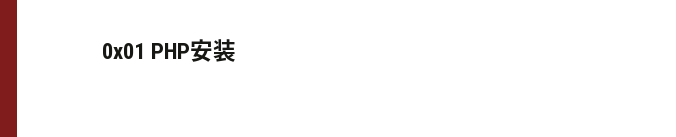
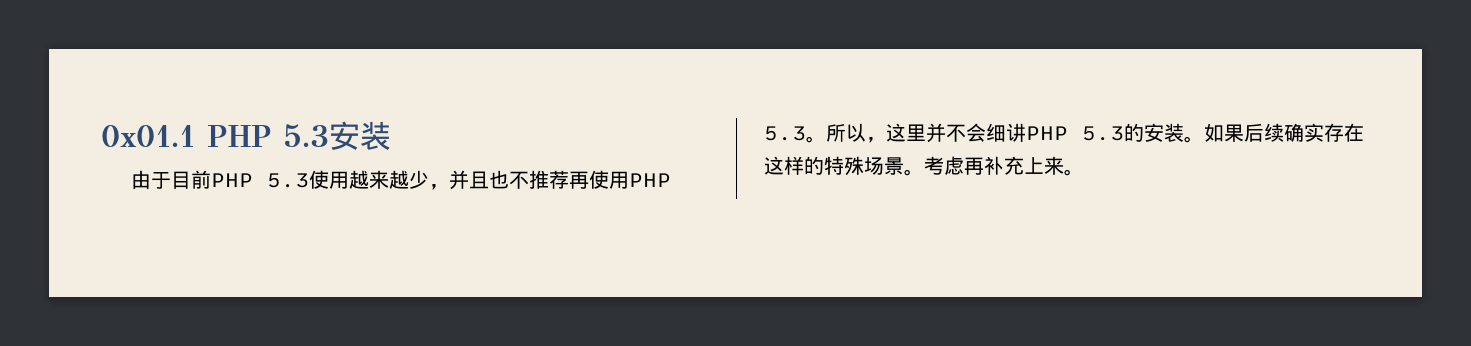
- 0x01 PHP安装
+ 0x01.1 PHP 5.3安装
+ 由于目前PHP 5.3使用越来越少，并且也不推荐再使用PHP 5.3。所以，这里并不会细讲PHP 5.3的安装。如果后续确实存在这样的特殊场景。考虑再补充上来。

